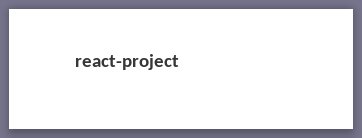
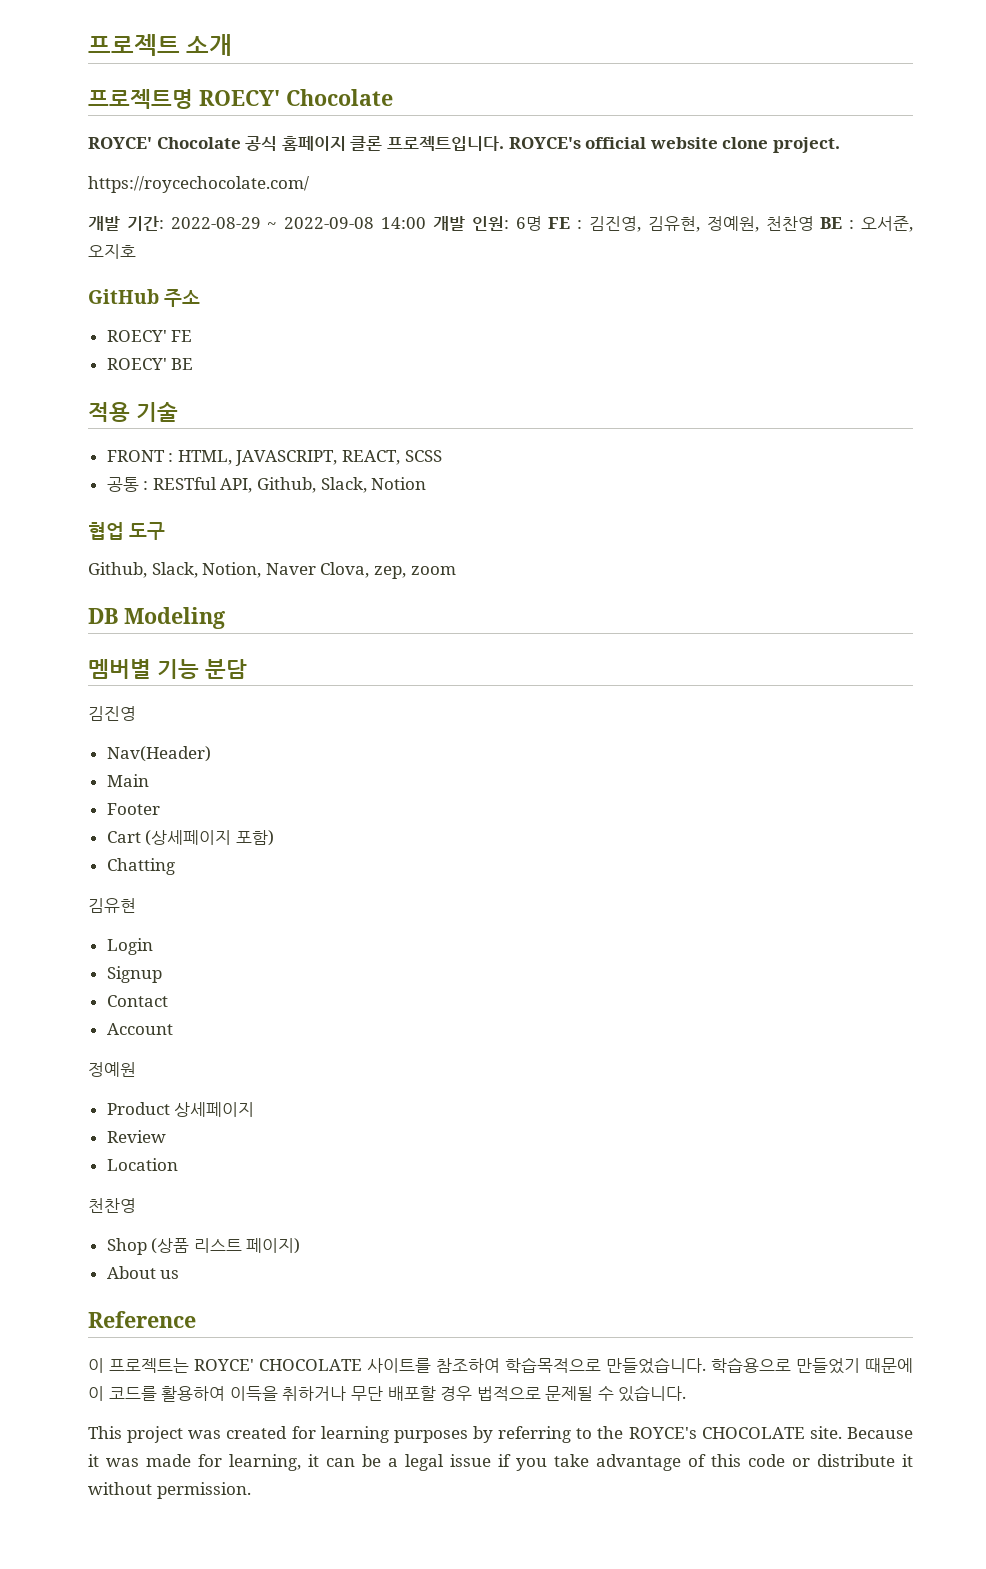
- react-project
+ 프로젝트 소개
+ 프로젝트명 ROECY' Chocolate
+ ROYCE' Chocolate 공식 홈페이지 클론 프로젝트입니다. ROYCE's official website clone project.
+ https://roycechocolate.com/
+ 개발 기간: 2022-08-29 ~ 2022-09-08 14:00 개발 인원: 6명 FE : 김진영, 김유현, 정예원, 천찬영 BE : 오서준, 오지호
+ GitHub 주소
+ ROECY' FE
+ ROECY' BE
+ 적용 기술
+ FRONT : HTML, JAVASCRIPT, REACT, SCSS
+ 공통 : RESTful API, Github, Slack, Notion
+ 협업 도구
+ Github, Slack, Notion, Naver Clova, zep, zoom
+ DB Modeling
+ 멤버별 기능 분담
+ 김진영
+ Nav(Header)
+ Main
+ Footer
+ Cart (상세페이지 포함)
+ Chatting
+ 김유현
+ Login
+ Signup
+ Contact
+ Account
+ 정예원
+ Product 상세페이지
+ Review
+ Location
+ 천찬영
+ Shop (상품 리스트 페이지)
+ About us
+ Reference
+ 이 프로젝트는 ROYCE' CHOCOLATE 사이트를 참조하여 학습목적으로 만들었습니다. 학습용으로 만들었기 때문에 이 코드를 활용하여 이득을 취하거나 무단 배포할 경우 법적으로 문제될 수 있습니다.
+ This project was created for learning purposes by referring to the ROYCE's CHOCOLATE site. Because it was made for learning, it can be a legal issue if you take advantage of this code or distribute it without permission.

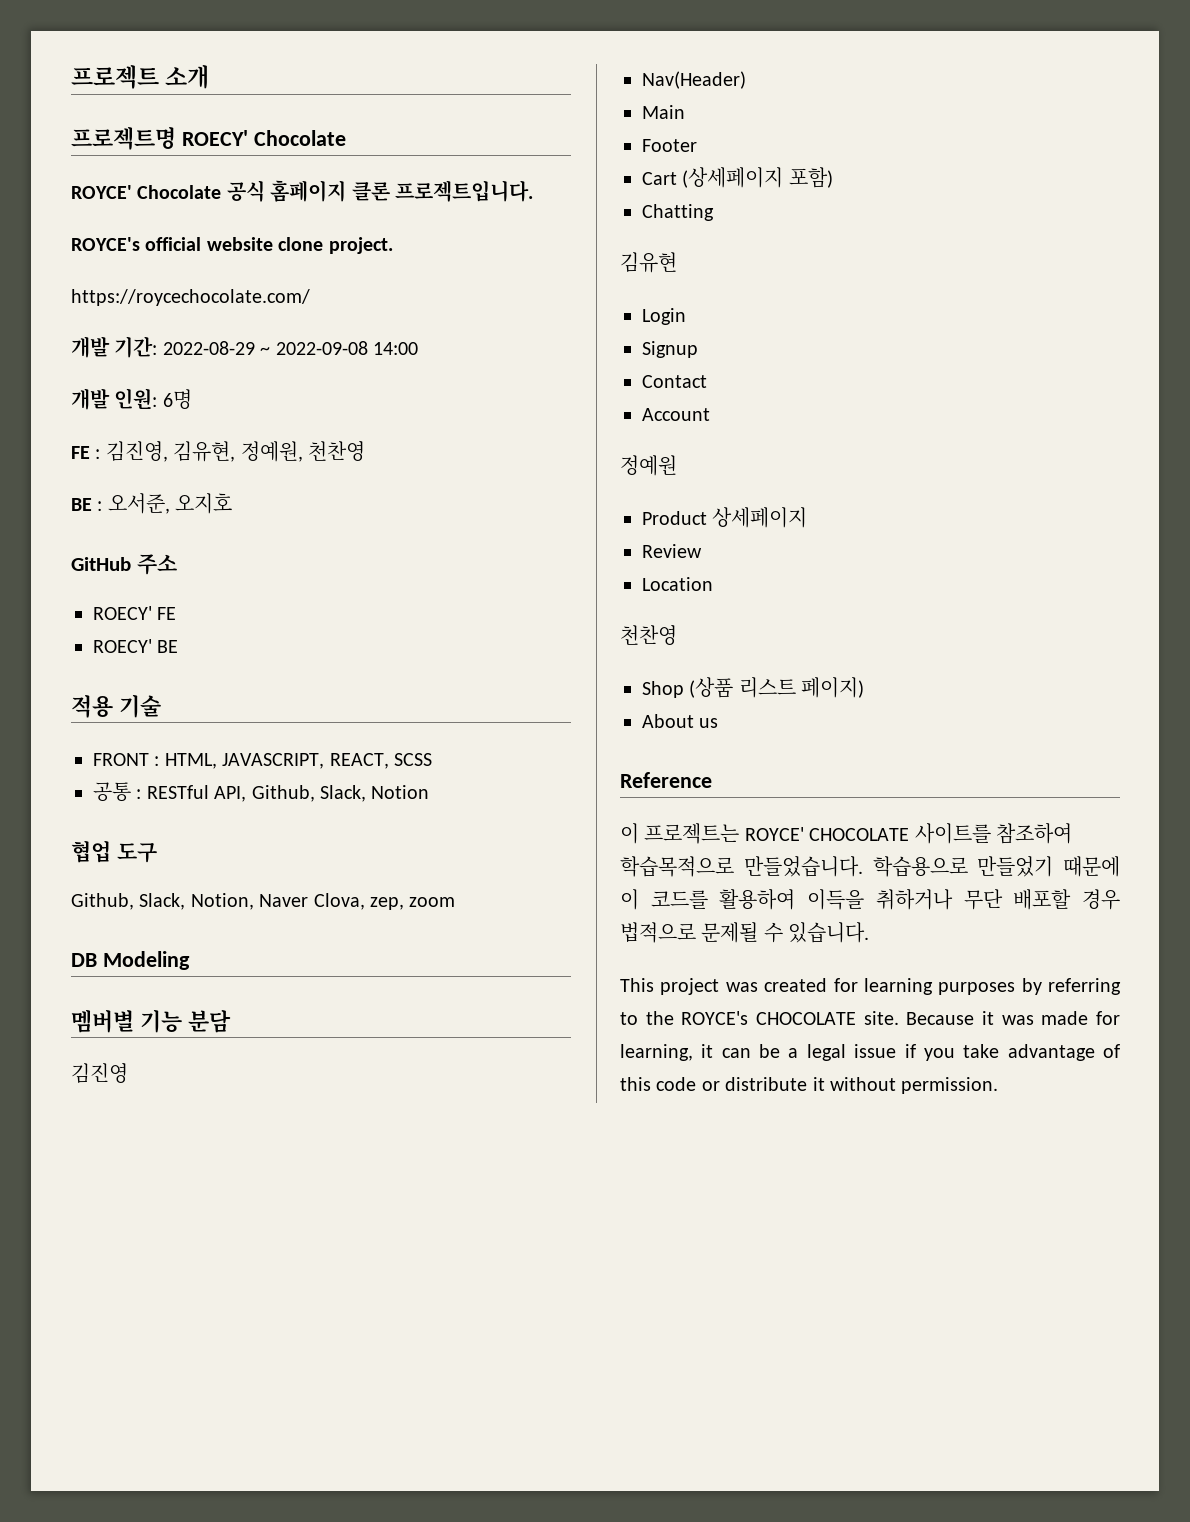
- ROYCE' Chocolate 공식 홈페이지 클론 프로젝트입니다. ROYCE's official website clone project.
+ ROYCE' Chocolate 공식 홈페이지 클론 프로젝트입니다.
+ ROYCE's official website clone project.
- 개발 기간: 2022-08-29 ~ 2022-09-08 14:00 개발 인원: 6명 FE : 김진영, 김유현, 정예원, 천찬영 BE : 오서준, 오지호
+ 개발 기간: 2022-08-29 ~ 2022-09-08 14:00
+ 개발 인원: 6명
+ FE : 김진영, 김유현, 정예원, 천찬영
+ BE : 오서준, 오지호

